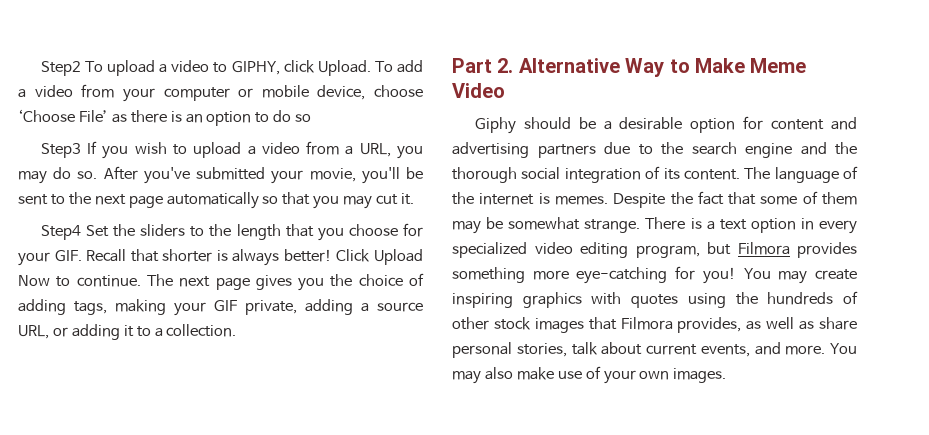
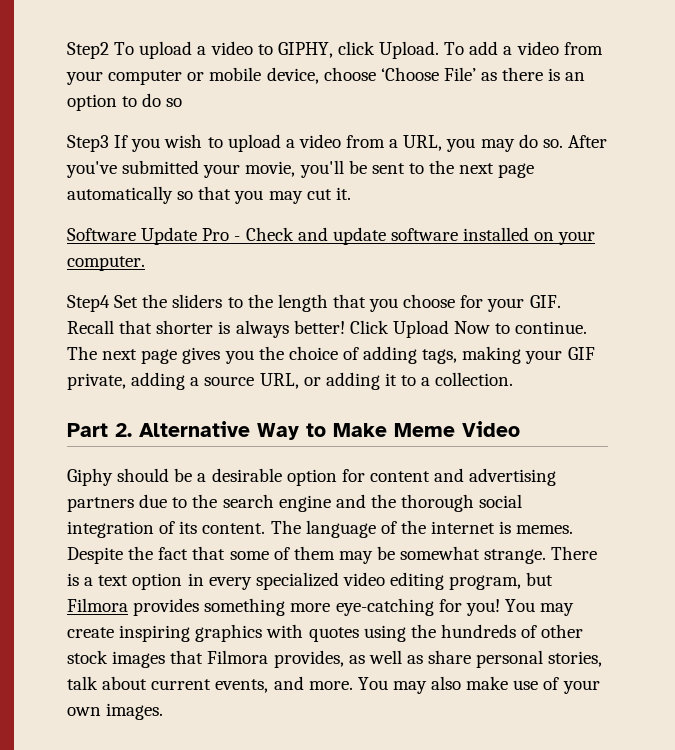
+ Software Update Pro - Check and update software installed on your computer.

